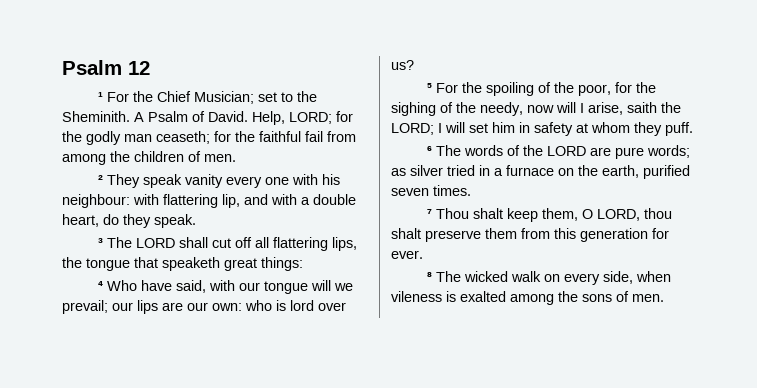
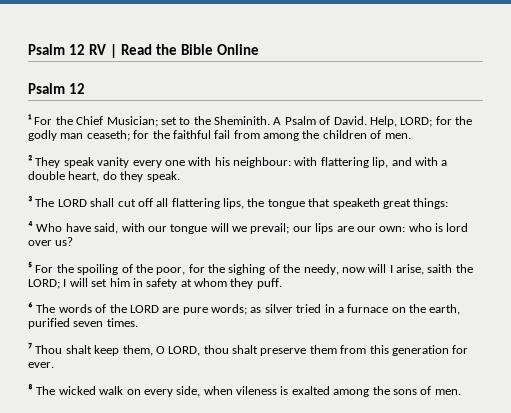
+ Psalm 12 RV | Read the Bible Online

